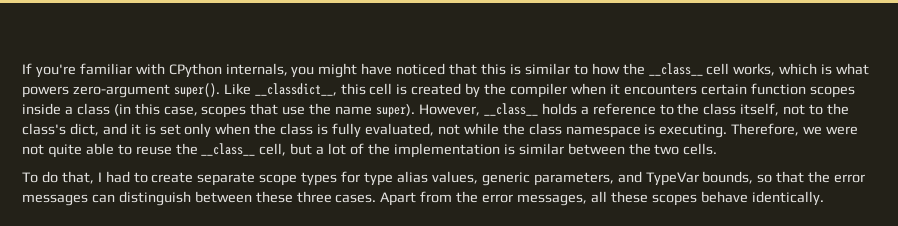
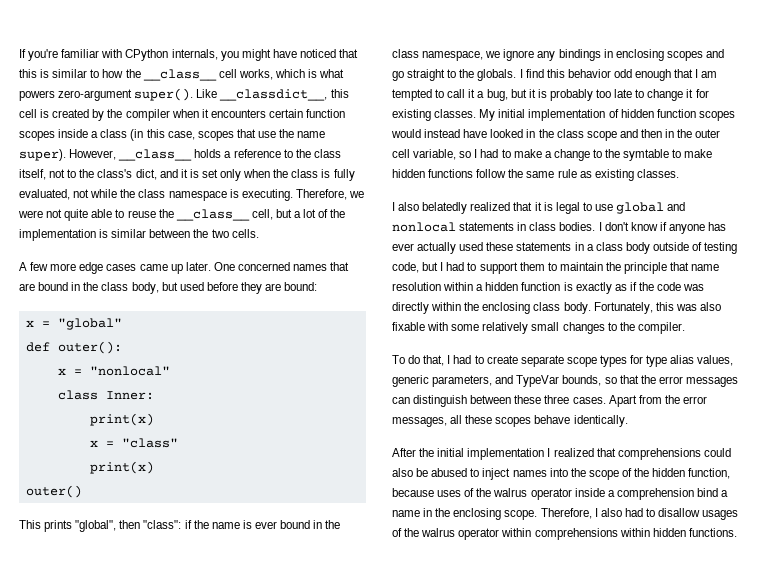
+ A few more edge cases came up later. One concerned names that are bound in the class body, but used before they are bound:
+ x = "global"
+ def outer():
+ x = "nonlocal"
+ class Inner:
+ print(x)
+ x = "class"
+ print(x)
+ outer()
+ This prints "global", then "class": if the name is ever bound in the class namespace, we ignore any bindings in enclosing scopes and go straight to the globals. I find this behavior odd enough that I am tempted to call it a bug, but it is probably too late to change it for existing classes. My initial implementation of hidden function scopes would instead have looked in the class scope and then in the outer cell variable, so I had to make a change to the symtable to make hidden functions follow the same rule as existing classes.
+ I also belatedly realized that it is legal to use global and nonlocal statements in class bodies. I don't know if anyone has ever actually used these statements in a class body outside of testing code, but I had to support them to maintain the principle that name resolution within a hidden function is exactly as if the code was directly within the enclosing class body. Fortunately, this was also fixable with some relatively small changes to the compiler.
+ After the initial implementation I realized that comprehensions could also be abused to inject names into the scope of the hidden function, because uses of the walrus operator inside a comprehension bind a name in the enclosing scope. Therefore, I also had to disallow usages of the walrus operator within comprehensions within hidden functions.

